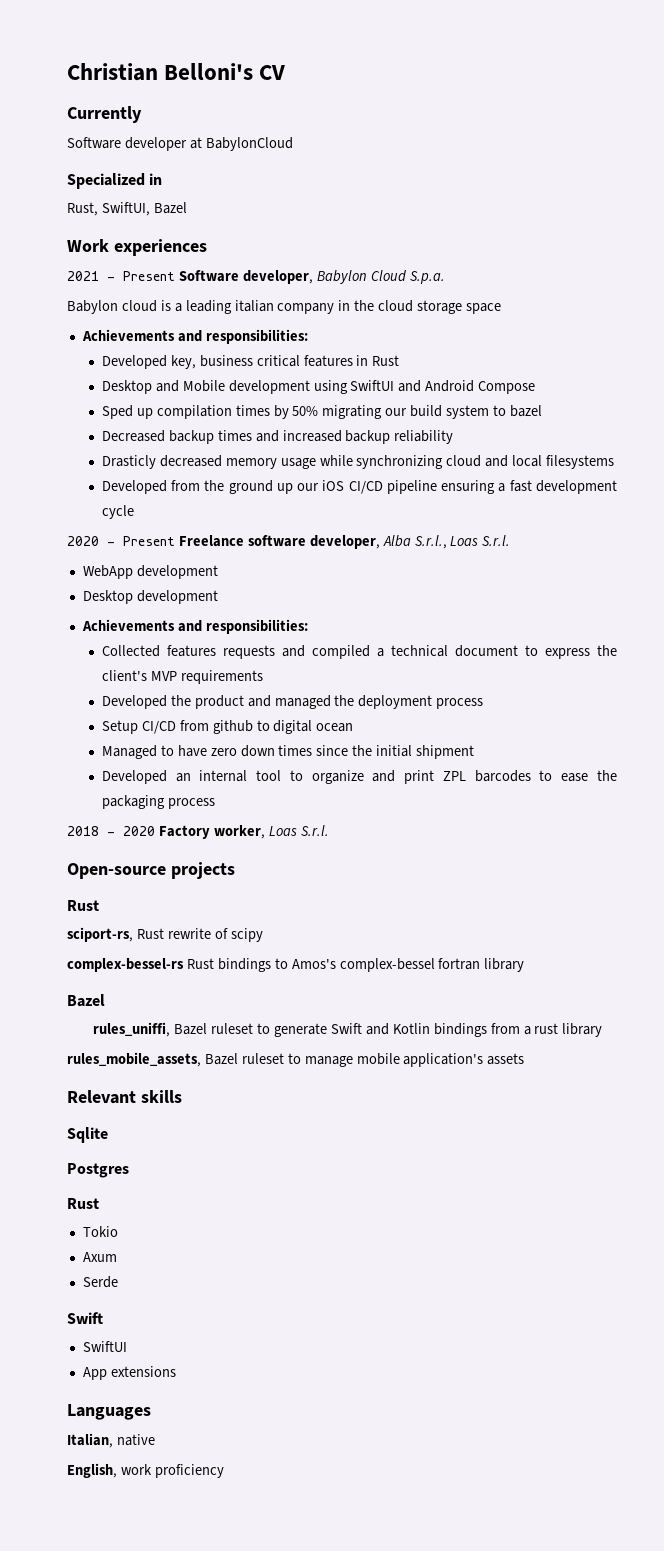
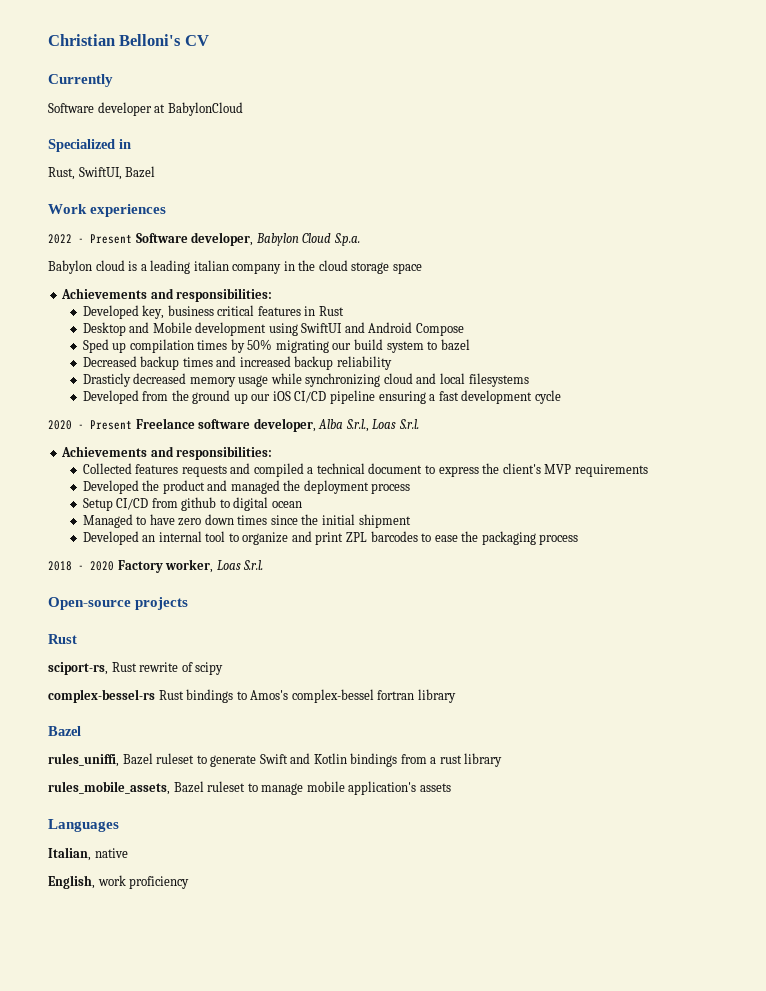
- 2021 - Present Software developer, Babylon Cloud S.p.a.
+ 2022 - Present Software developer, Babylon Cloud S.p.a.
- WebApp development
- Desktop development
- Relevant skills
- Sqlite
- Postgres
- Rust
- Tokio
- Axum
- Serde
- Swift
- SwiftUI
- App extensions

